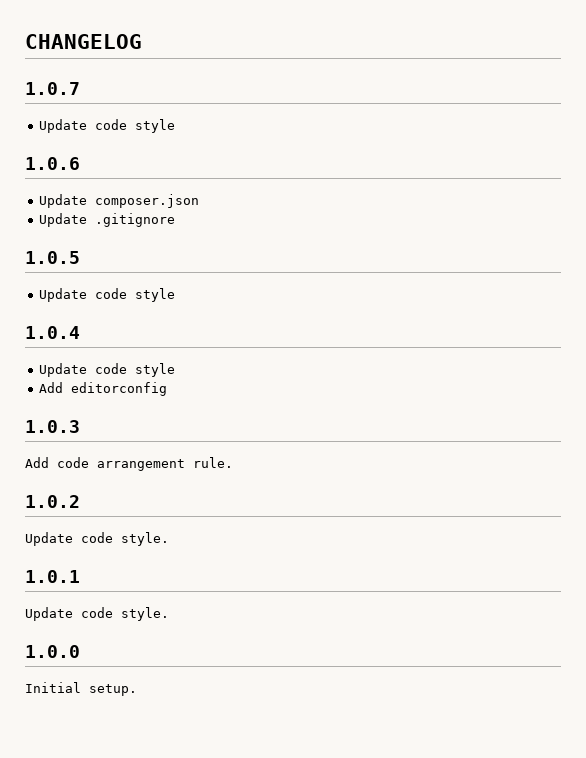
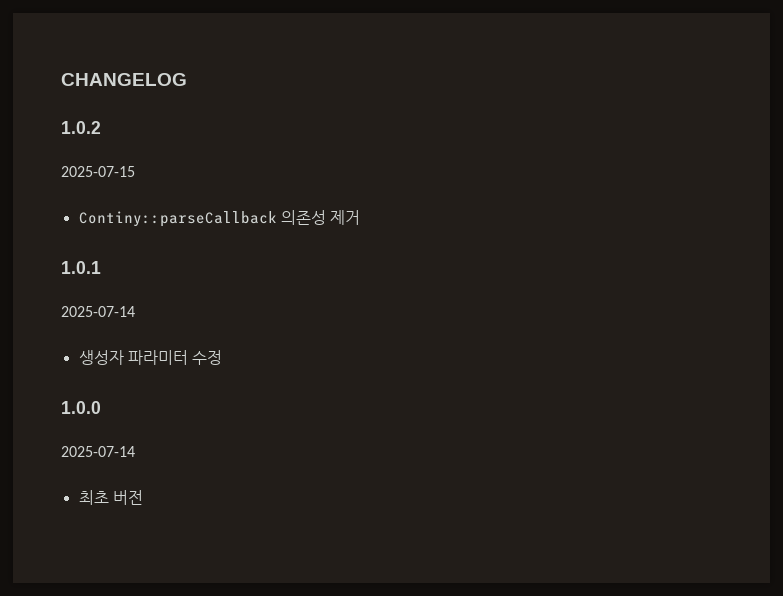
- 1.0.7
- Update code style
- 1.0.6
- Update composer.json
- Update .gitignore
- 1.0.5
- Update code style
- 1.0.4
- Update code style
- Add editorconfig
- 1.0.3
- Add code arrangement rule.
  1.0.2
- Update code style.
+ 2025-07-15
+ Continy::parseCallback 의존성 제거
  1.0.1
- Update code style.
+ 2025-07-14
+ 생성자 파라미터 수정
  1.0.0
- Initial setup.
+ 2025-07-14
+ 최초 버전

